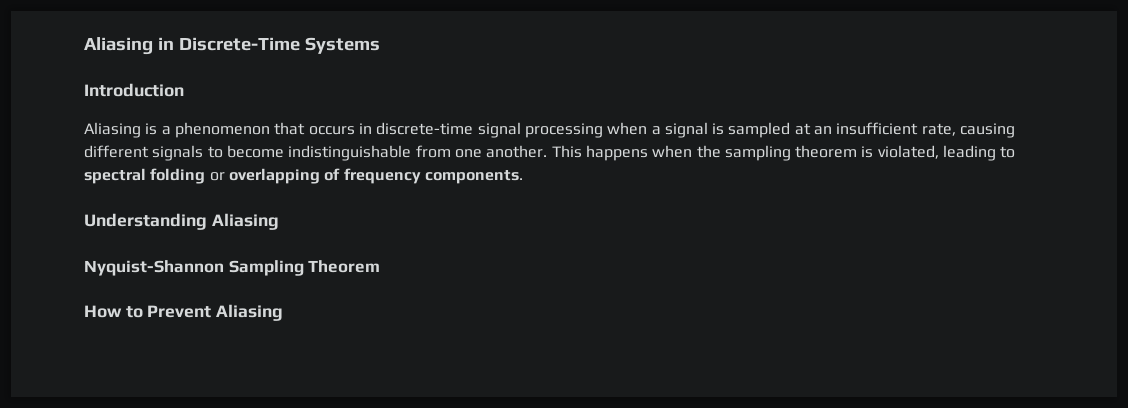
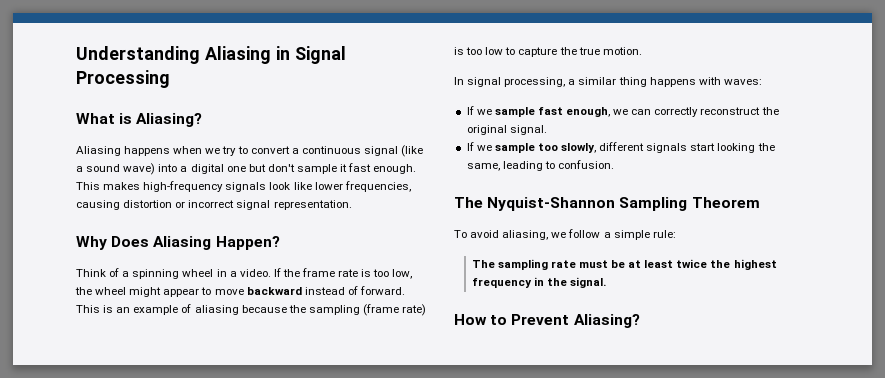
- Aliasing in Discrete-Time Systems
- Introduction
- Aliasing is a phenomenon that occurs in discrete-time signal processing when a signal is sampled at an insufficient rate, causing different signals to become indistinguishable from one another. This happens when the sampling theorem is violated, leading to spectral folding or overlapping of frequency components.
- Understanding Aliasing
- Nyquist-Shannon Sampling Theorem
+ Understanding Aliasing in Signal Processing
+ What is Aliasing?
+ Aliasing happens when we try to convert a continuous signal (like a sound wave) into a digital one but don't sample it fast enough. This makes high-frequency signals look like lower frequencies, causing distortion or incorrect signal representation.
+ Why Does Aliasing Happen?
+ Think of a spinning wheel in a video. If the frame rate is too low, the wheel might appear to move backward instead of forward. This is an example of aliasing because the sampling (frame rate) is too low to capture the true motion.
+ In signal processing, a similar thing happens with waves:
+ If we sample fast enough, we can correctly reconstruct the original signal.
+ If we sample too slowly, different signals start looking the same, leading to confusion.
+ The Nyquist-Shannon Sampling Theorem
+ To avoid aliasing, we follow a simple rule:
+ The sampling rate must be at least twice the highest frequency in the signal.
- How to Prevent Aliasing
+ How to Prevent Aliasing?

